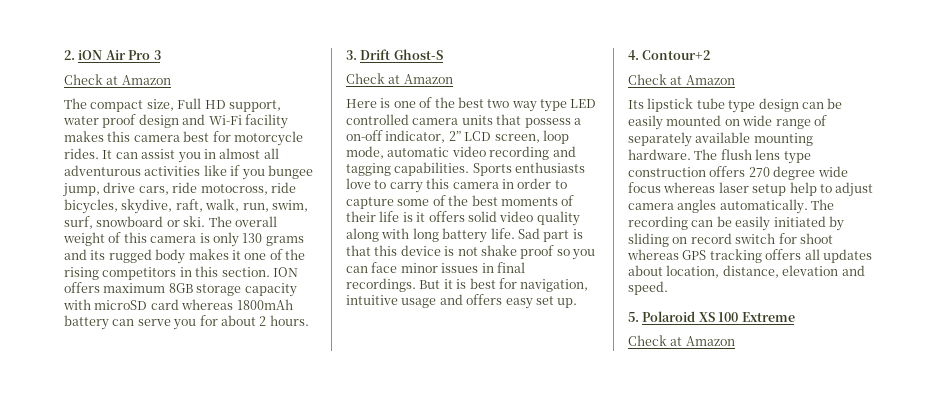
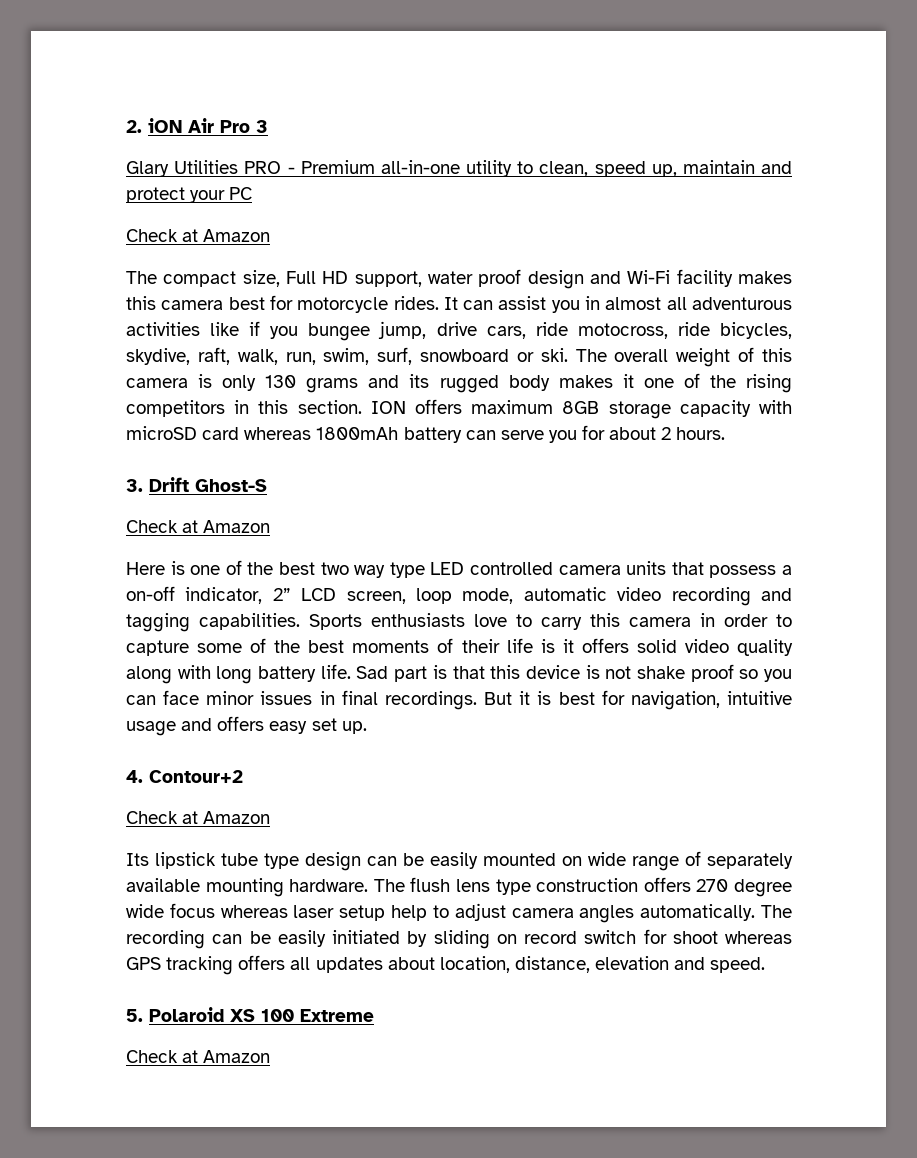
+ Glary Utilities PRO - Premium all-in-one utility to clean, speed up, maintain and protect your PC

